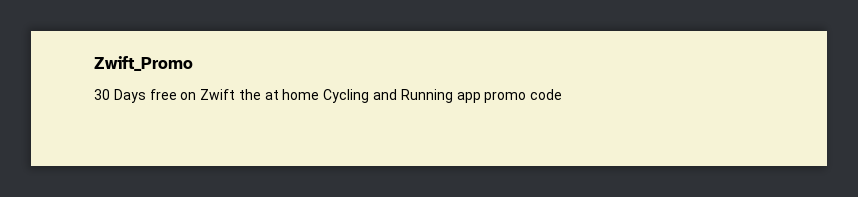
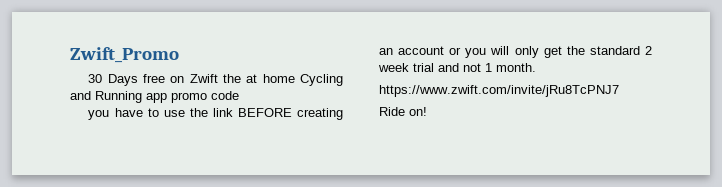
+ you have to use the link BEFORE creating an account or you will only get the standard 2 week trial and not 1 month.
+ https://www.zwift.com/invite/jRu8TcPNJ7
+ Ride on!

